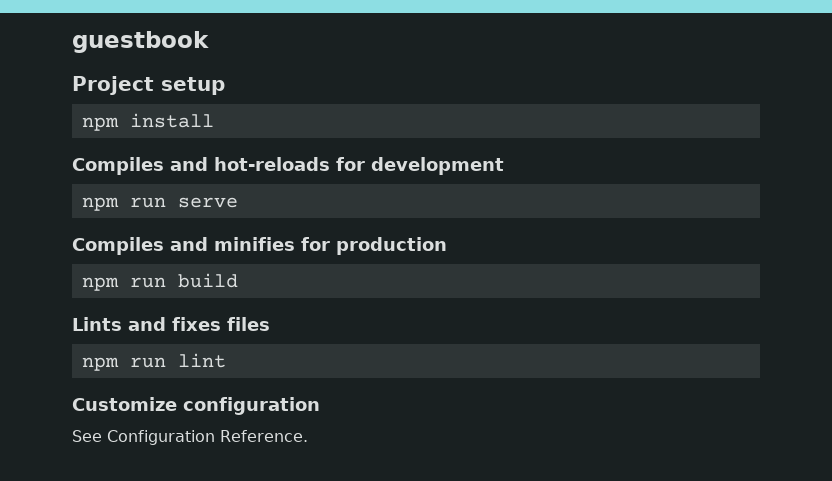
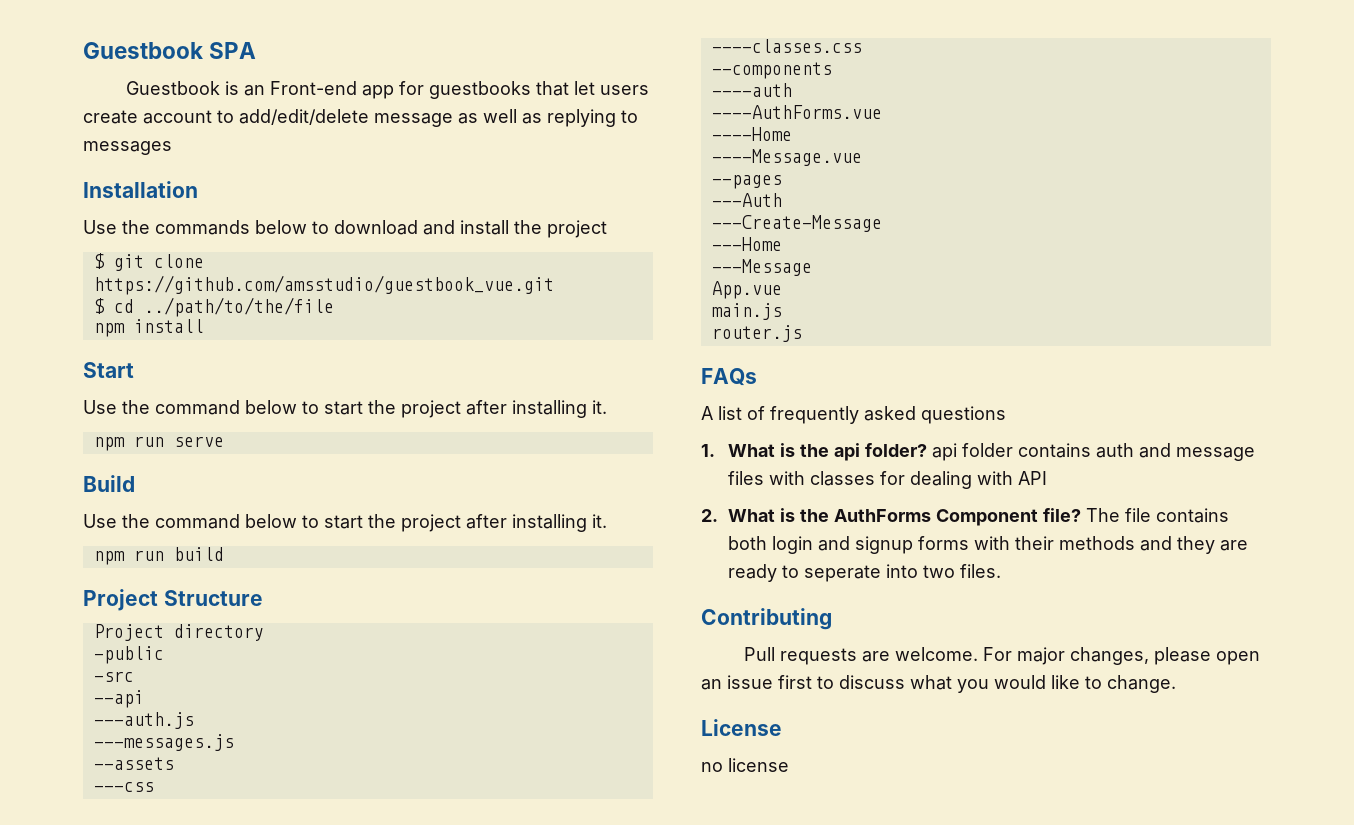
- guestbook
- Project setup
+ Guestbook SPA
+ Guestbook is an Front-end app for guestbooks that let users create account to add/edit/delete message as well as replying to messages
+ Installation
+ Use the commands below to download and install the project
+ $ git clone https://github.com/amsstudio/guestbook_vue.git
+ $ cd ../path/to/the/file
  npm install
- Compiles and hot-reloads for development
+ Start
+ Use the command below to start the project after installing it.
  npm run serve
- Compiles and minifies for production
+ Build
+ Use the command below to start the project after installing it.
  npm run build
- Lints and fixes files
- npm run lint
- Customize configuration
- See Configuration Reference.
+ Project Structure
+ Project directory
+ -public
+ -src
+ --api
+ ---auth.js
+ ---messages.js
+ --assets
+ ---css
+ ----classes.css
+ --components
+ ----auth
+ ----AuthForms.vue
+ ----Home
+ ----Message.vue
+ --pages
+ ---Auth
+ ---Create-Message
+ ---Home
+ ---Message
+ App.vue
+ main.js
+ router.js
+ FAQs
+ A list of frequently asked questions
+ 1. What is the api folder? api folder contains auth and message files with classes for dealing with API
+ 2. What is the AuthForms Component file? The file contains both login and signup forms with their methods and they are ready to seperate into two files.
+ Contributing
+ Pull requests are welcome. For major changes, please open an issue first to discuss what you would like to change.
+ License
+ no license

